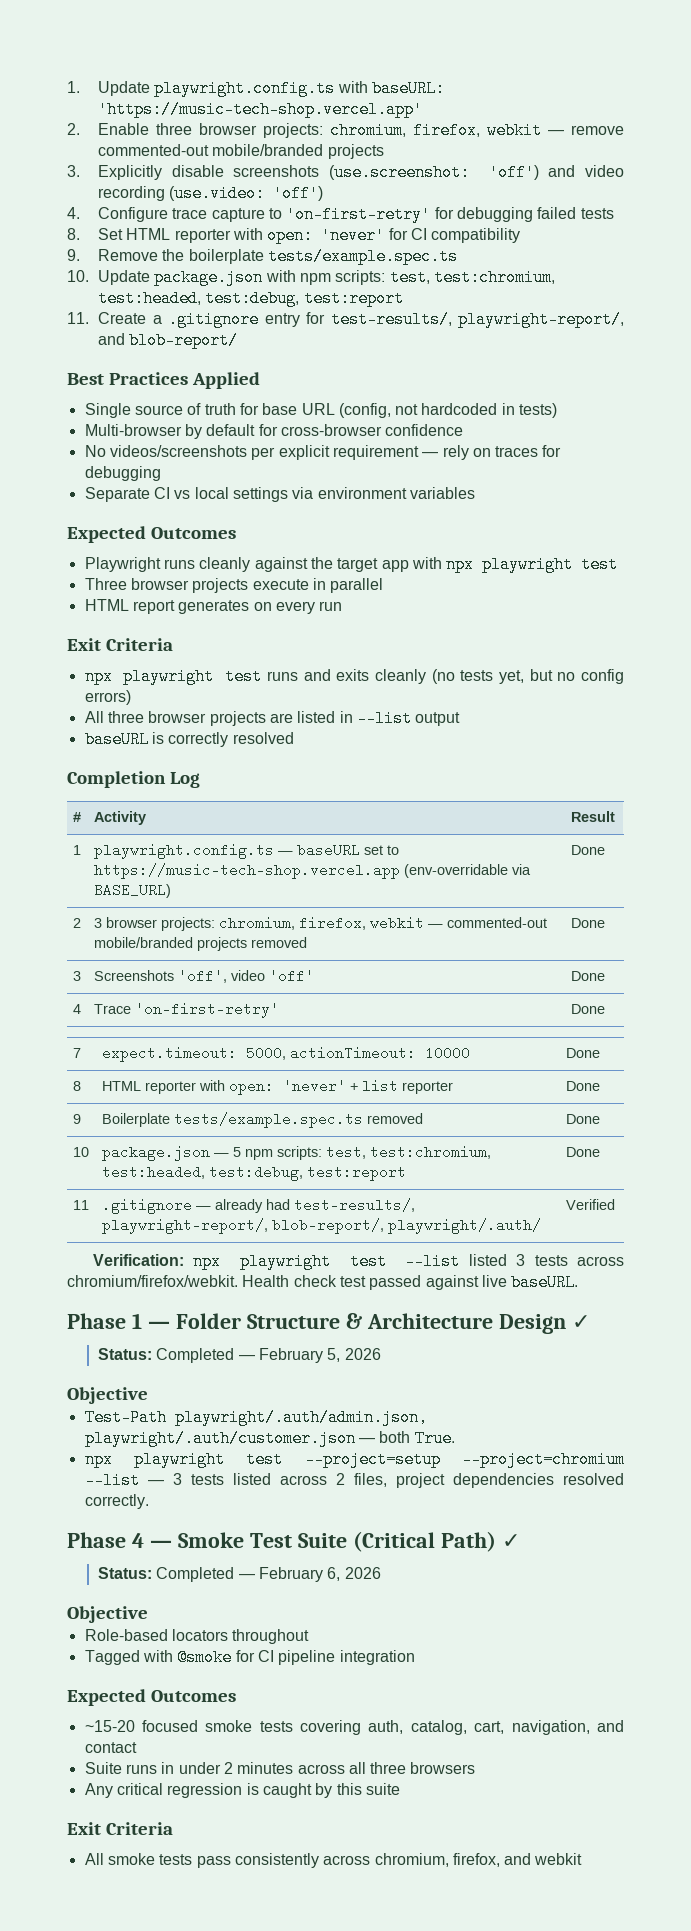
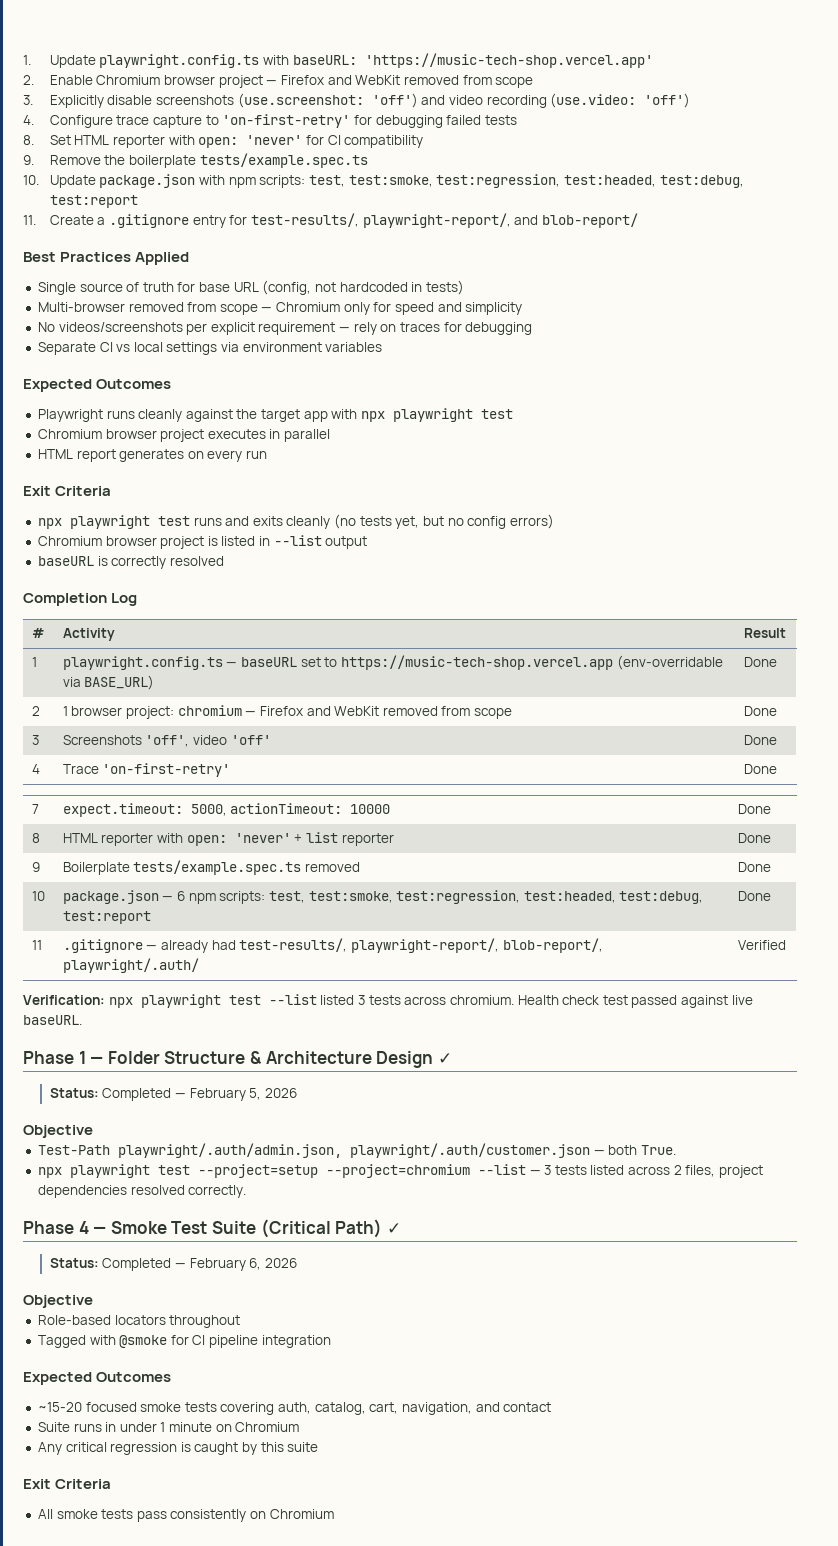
- 2. Enable three browser projects: chromium, firefox, webkit — remove commented-out mobile/branded projects
+ 2. Enable Chromium browser project — Firefox and WebKit removed from scope
- 10. Update package.json with npm scripts: test, test:chromium, test:headed, test:debug, test:report
+ 10. Update package.json with npm scripts: test, test:smoke, test:regression, test:headed, test:debug, test:report
- Multi-browser by default for cross-browser confidence
+ Multi-browser removed from scope — Chromium only for speed and simplicity
- Three browser projects execute in parallel
+ Chromium browser project executes in parallel
- All three browser projects are listed in --list output
+ Chromium browser project is listed in --list output
- 2 | 3 browser projects: chromium, firefox, webkit — commented-out mobile/branded projects removed | Done
+ 2 | 1 browser project: chromium — Firefox and WebKit removed from scope | Done
- 10 | package.json — 5 npm scripts: test, test:chromium, test:headed, test:debug, test:report | Done
+ 10 | package.json — 6 npm scripts: test, test:smoke, test:regression, test:headed, test:debug, test:report | Done
- Verification: npx playwright test --list listed 3 tests across chromium/firefox/webkit.
+ Verification: npx playwright test --list listed 3 tests across chromium.
- Suite runs in under 2 minutes across all three browsers
+ Suite runs in under 1 minute on Chromium
- All smoke tests pass consistently across chromium, firefox, and webkit
+ All smoke tests pass consistently on Chromium

